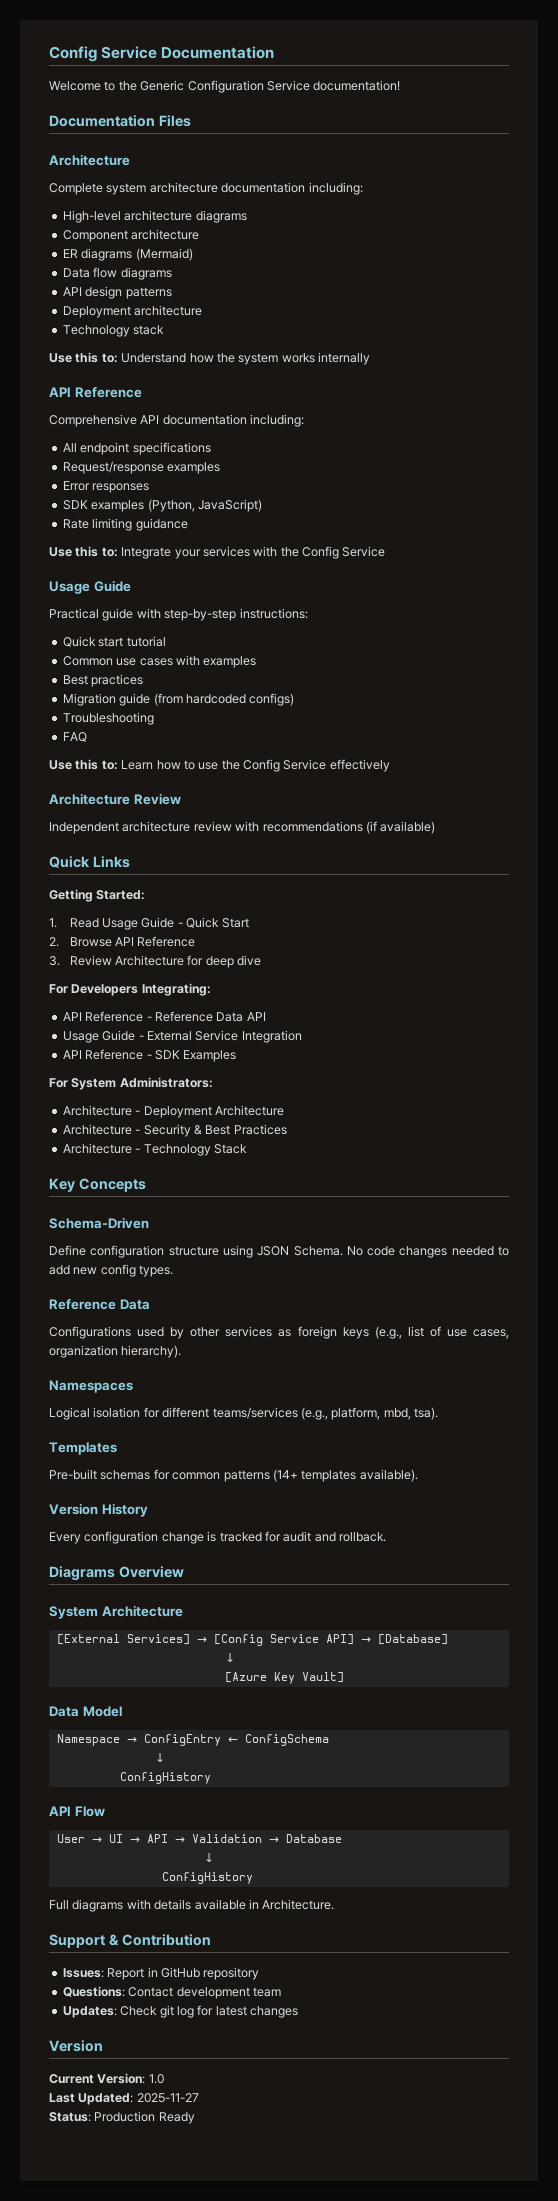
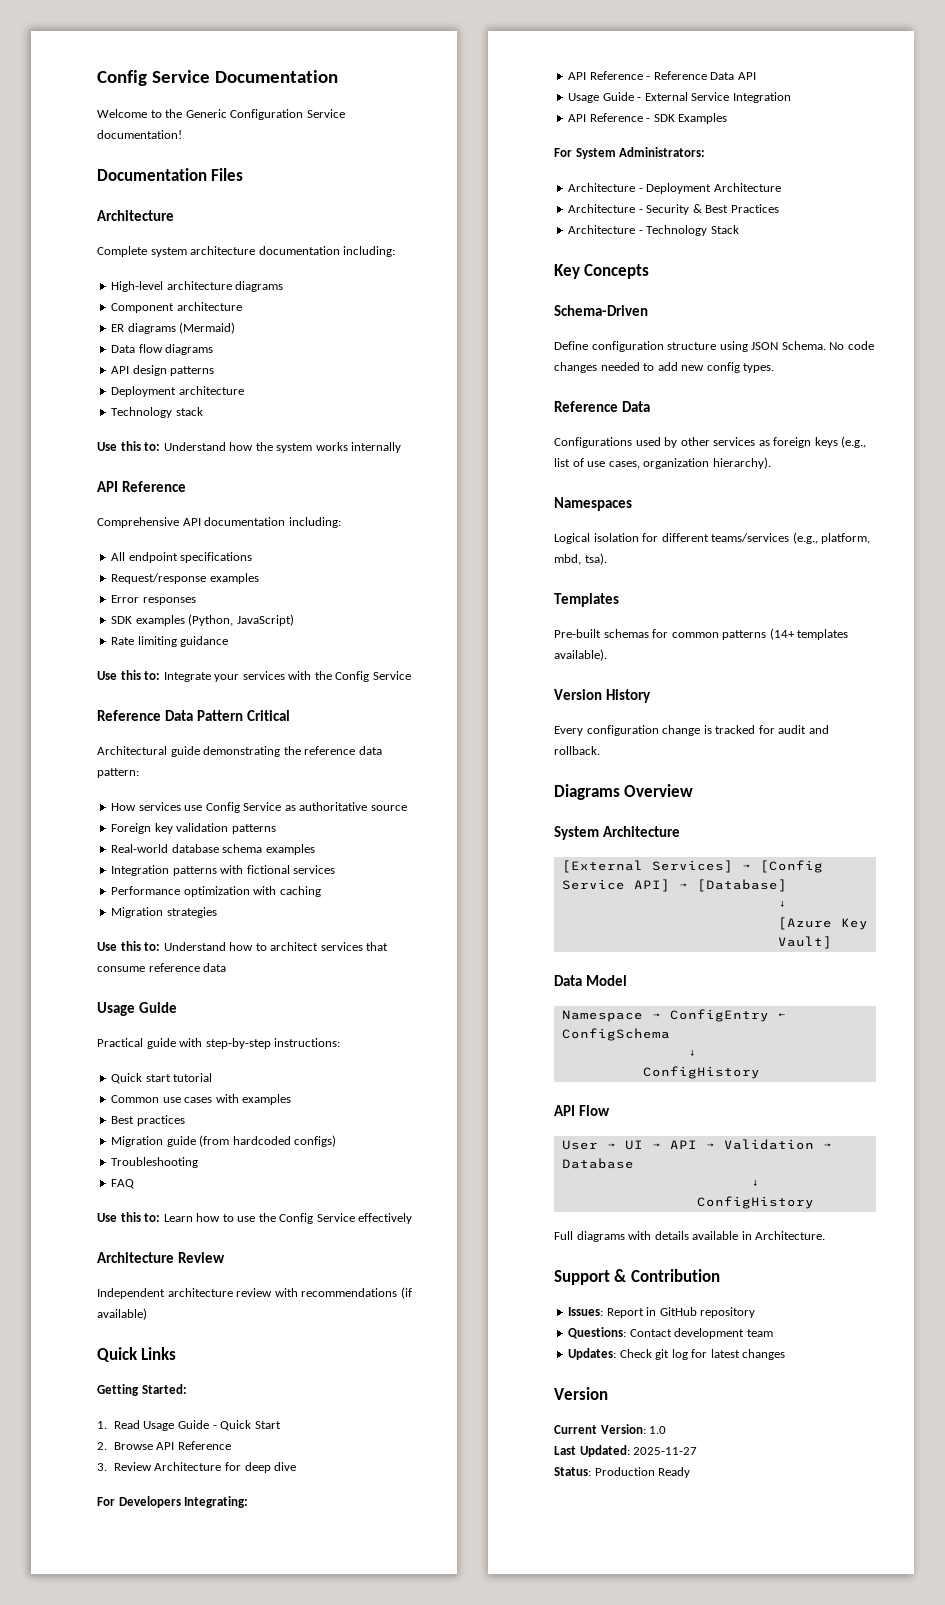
+ Reference Data Pattern Critical
+ Architectural guide demonstrating the reference data pattern:
+ How services use Config Service as authoritative source
+ Foreign key validation patterns
+ Real-world database schema examples
+ Integration patterns with fictional services
+ Performance optimization with caching
+ Migration strategies
+ Use this to: Understand how to architect services that consume reference data

